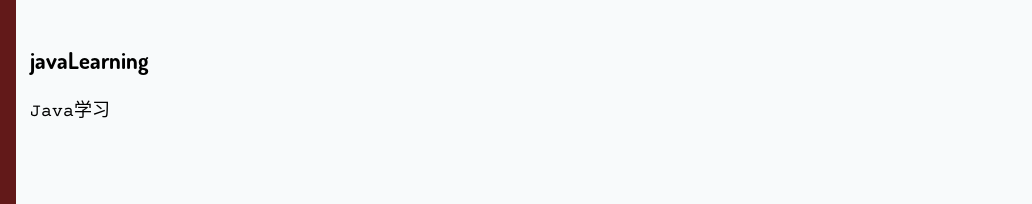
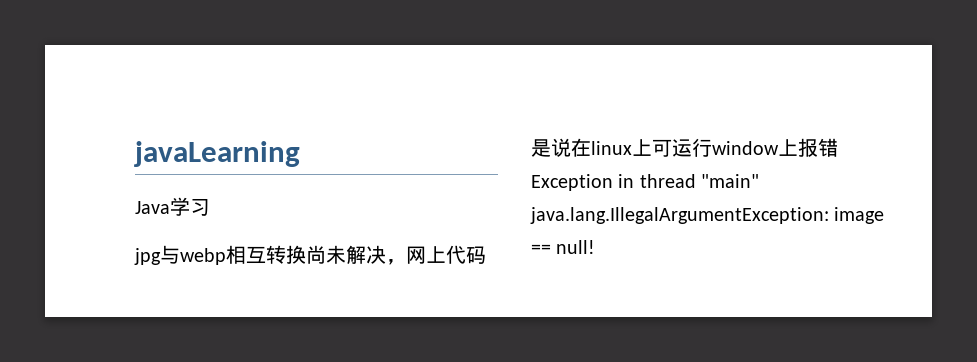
+ jpg与webp相互转换尚未解决，网上代码是说在linux上可运行window上报错Exception in thread "main" java.lang.IllegalArgumentException: image == null!

